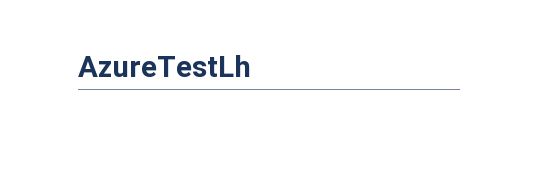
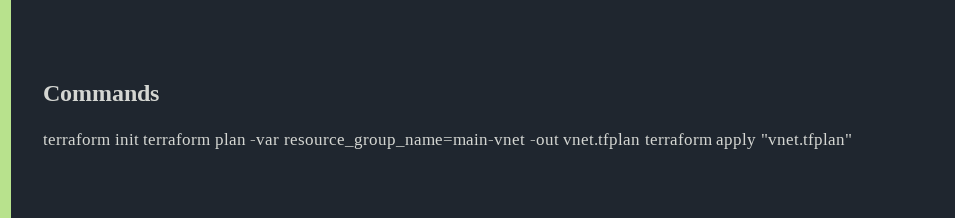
- AzureTestLh
+ Commands
+ terraform init terraform plan -var resource_group_name=main-vnet -out vnet.tfplan terraform apply "vnet.tfplan"

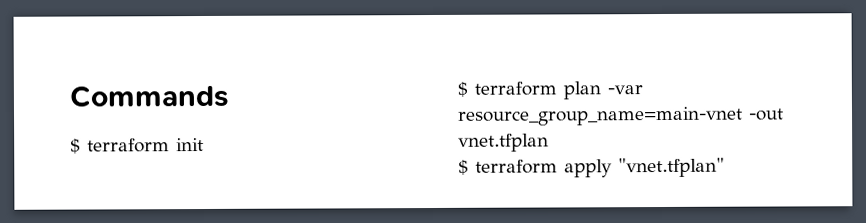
- terraform init terraform plan -var resource_group_name=main-vnet -out vnet.tfplan terraform apply "vnet.tfplan"
+ $ terraform init
+ $ terraform plan -var resource_group_name=main-vnet -out vnet.tfplan
+ $ terraform apply "vnet.tfplan"

